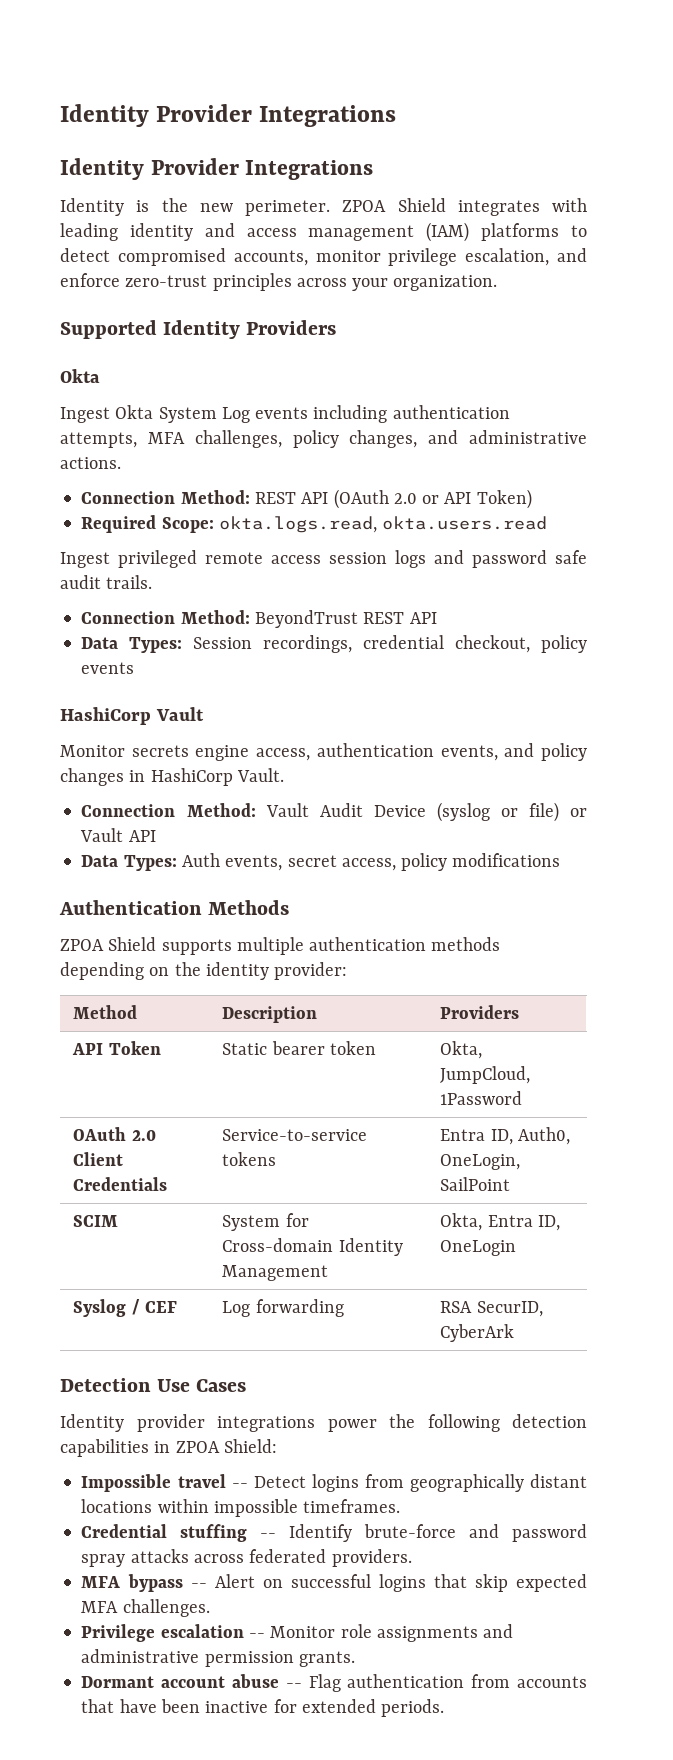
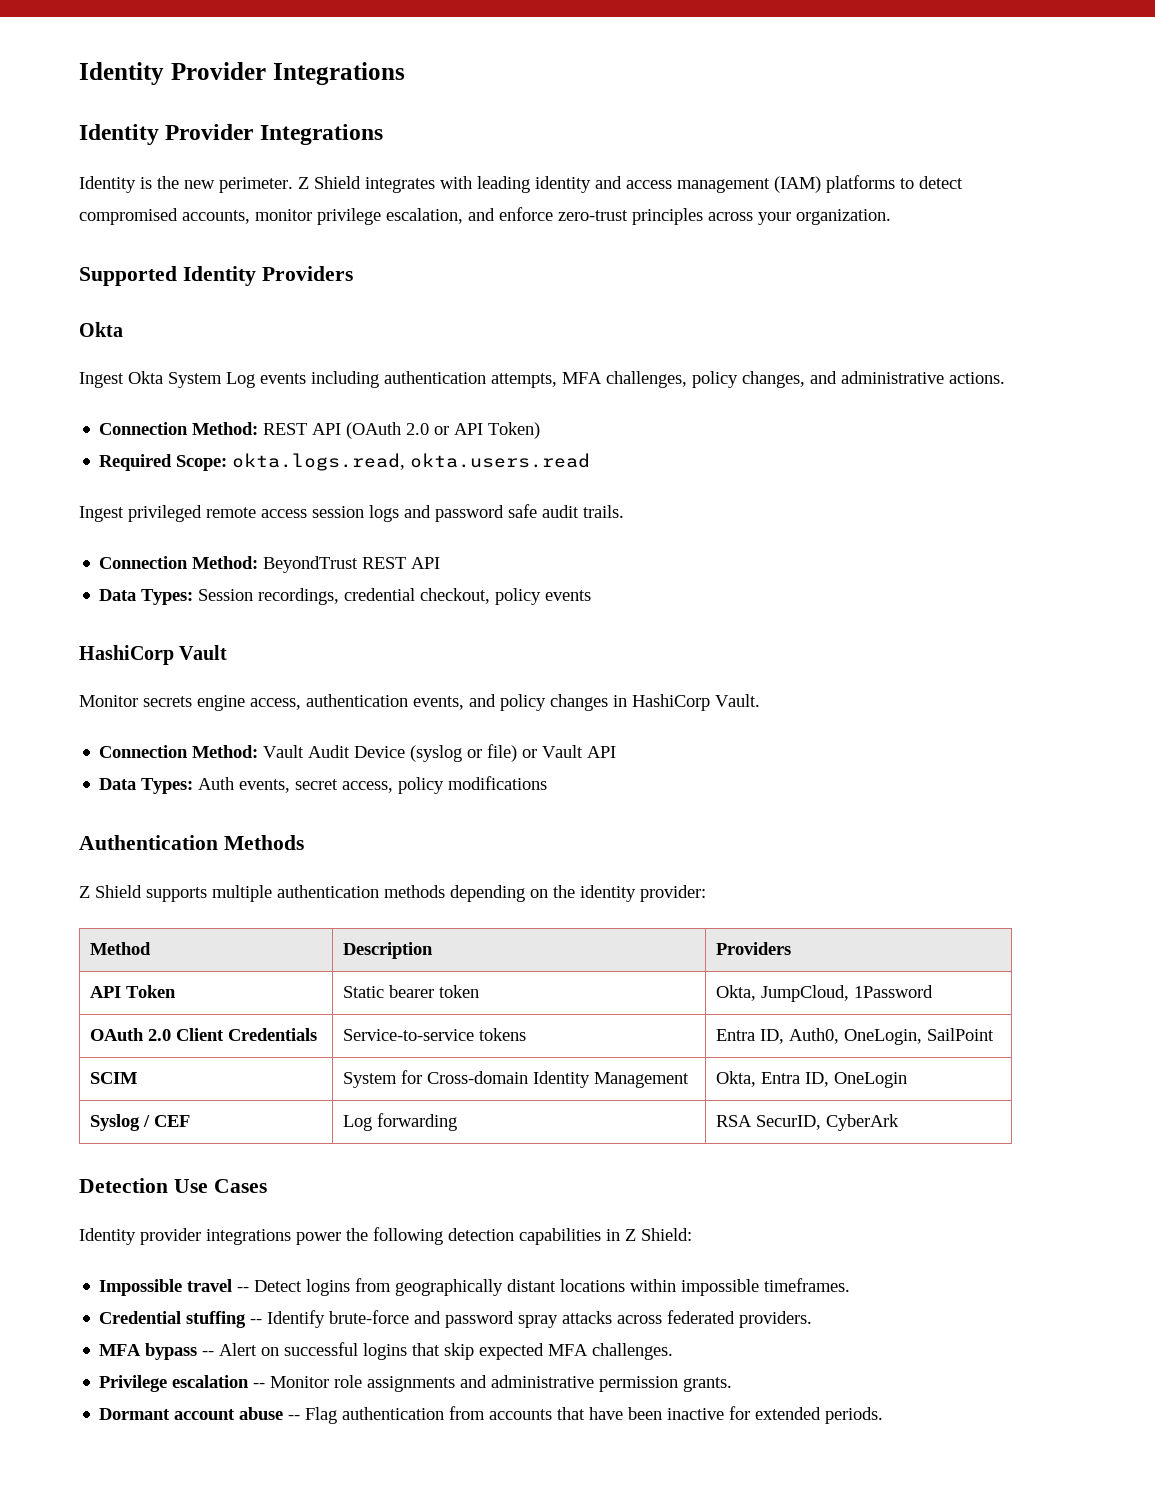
- ZPOA Shield integrates with leading identity and access management (IAM) platforms to detect compromised accounts, monitor privilege escalation, and enforce zero-trust principles across your organization.
+ Z Shield integrates with leading identity and access management (IAM) platforms to detect compromised accounts, monitor privilege escalation, and enforce zero-trust principles across your organization.
- ZPOA Shield supports multiple authentication methods depending on the identity provider:
+ Z Shield supports multiple authentication methods depending on the identity provider:
- Identity provider integrations power the following detection capabilities in ZPOA Shield:
+ Identity provider integrations power the following detection capabilities in Z Shield:

